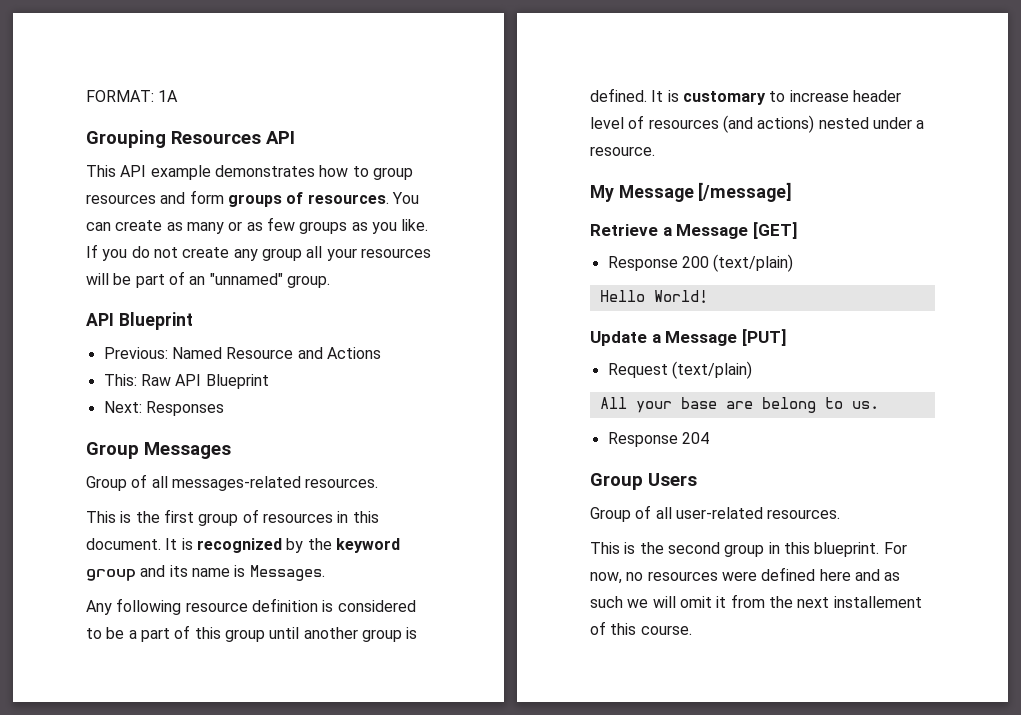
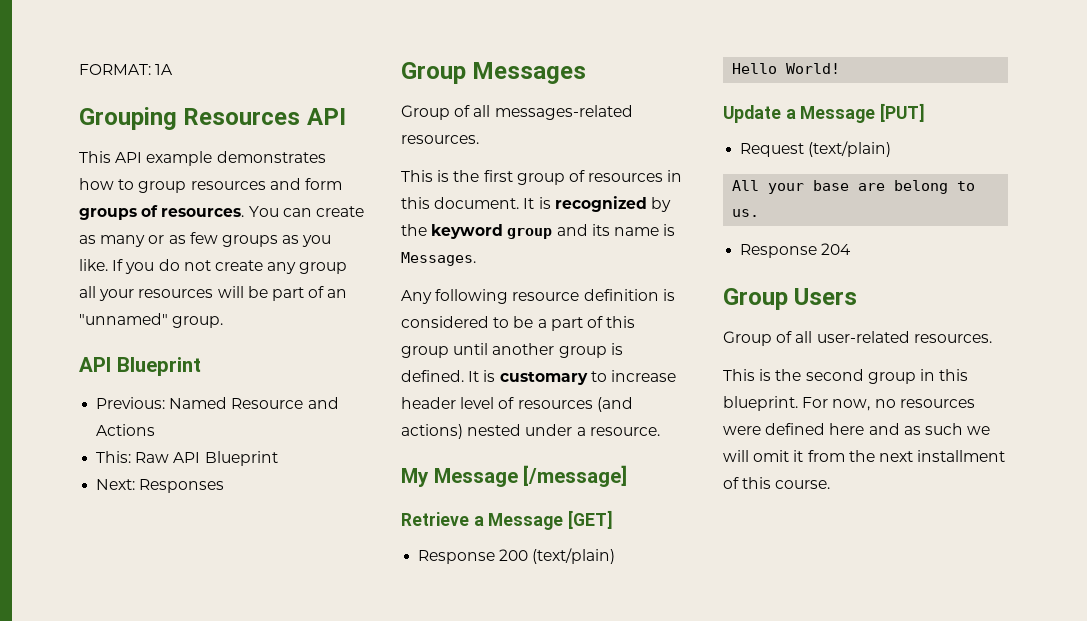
- For now, no resources were defined here and as such we will omit it from the next installement of this course.
+ For now, no resources were defined here and as such we will omit it from the next installment of this course.

